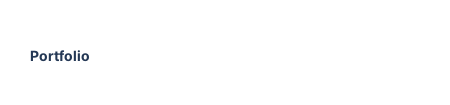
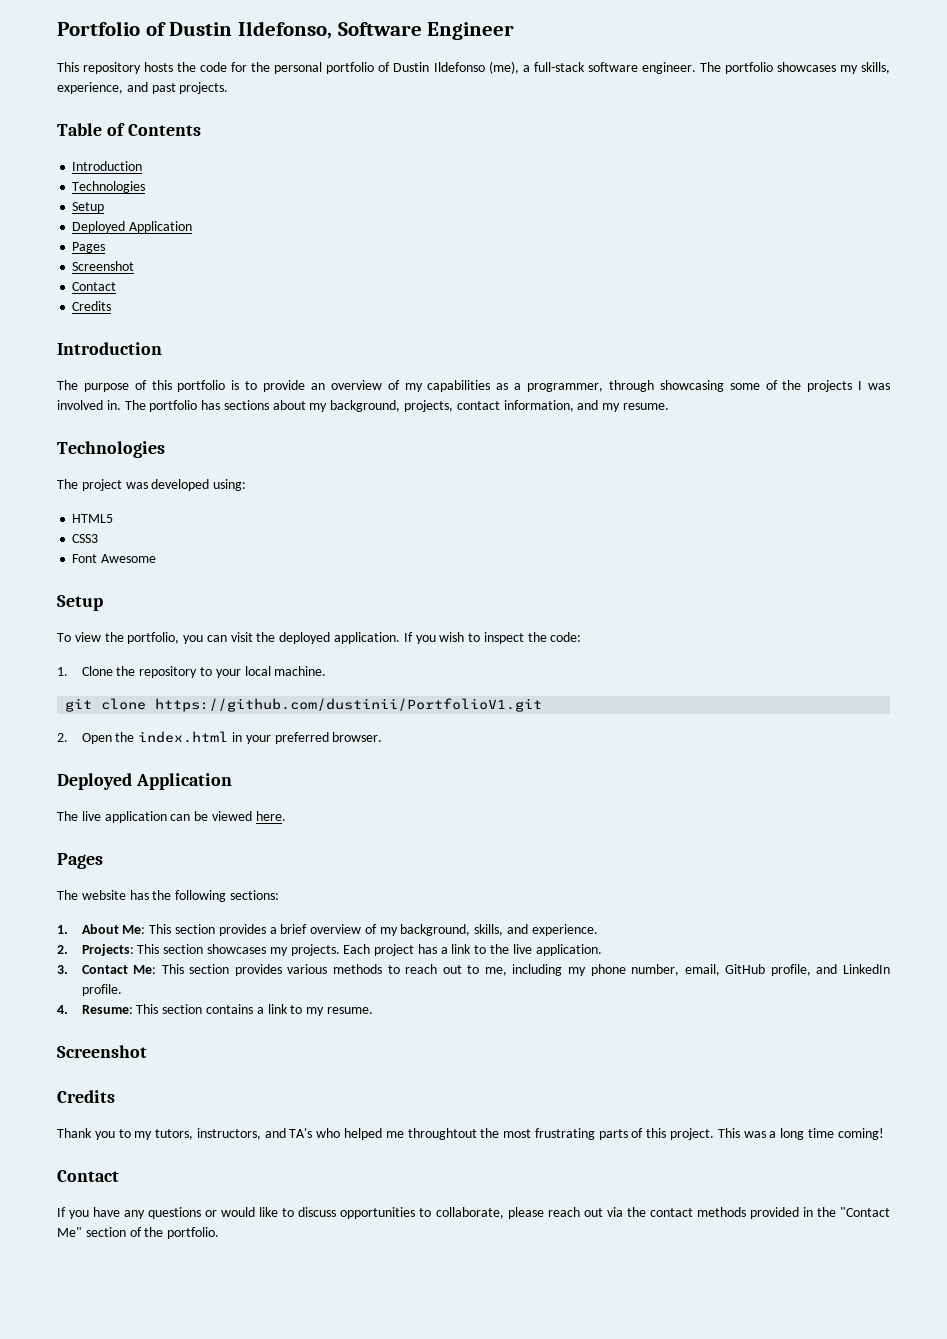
- Portfolio
+ Portfolio of Dustin Ildefonso, Software Engineer
+ This repository hosts the code for the personal portfolio of Dustin Ildefonso (me), a full-stack software engineer. The portfolio showcases my skills, experience, and past projects.
+ Table of Contents
+ Introduction
+ Technologies
+ Setup
+ Deployed Application
+ Pages
+ Screenshot
+ Contact
+ Credits
+ Introduction
+ The purpose of this portfolio is to provide an overview of my capabilities as a programmer, through showcasing some of the projects I was involved in. The portfolio has sections about my background, projects, contact information, and my resume.
+ Technologies
+ The project was developed using:
+ HTML5
+ CSS3
+ Font Awesome
+ Setup
+ To view the portfolio, you can visit the deployed application. If you wish to inspect the code:
+ 1. Clone the repository to your local machine.
+ git clone https://github.com/dustinii/PortfolioV1.git
+ 2. Open the index.html in your preferred browser.
+ Deployed Application
+ The live application can be viewed here.
+ Pages
+ The website has the following sections:
+ 1. About Me: This section provides a brief overview of my background, skills, and experience.
+ 2. Projects: This section showcases my projects. Each project has a link to the live application.
+ 3. Contact Me: This section provides various methods to reach out to me, including my phone number, email, GitHub profile, and LinkedIn profile.
+ 4. Resume: This section contains a link to my resume.
+ Screenshot
+ Credits
+ Thank you to my tutors, instructors, and TA's who helped me throughtout the most frustrating parts of this project. This was a long time coming!
+ Contact
+ If you have any questions or would like to discuss opportunities to collaborate, please reach out via the contact methods provided in the "Contact Me" section of the portfolio.

